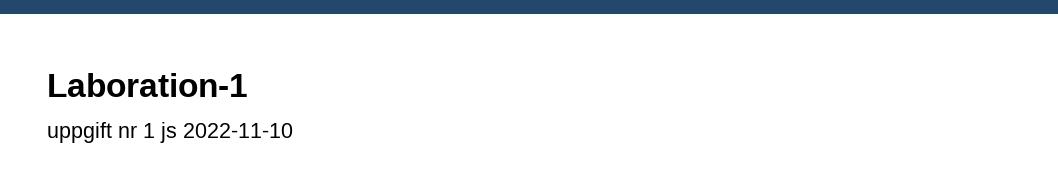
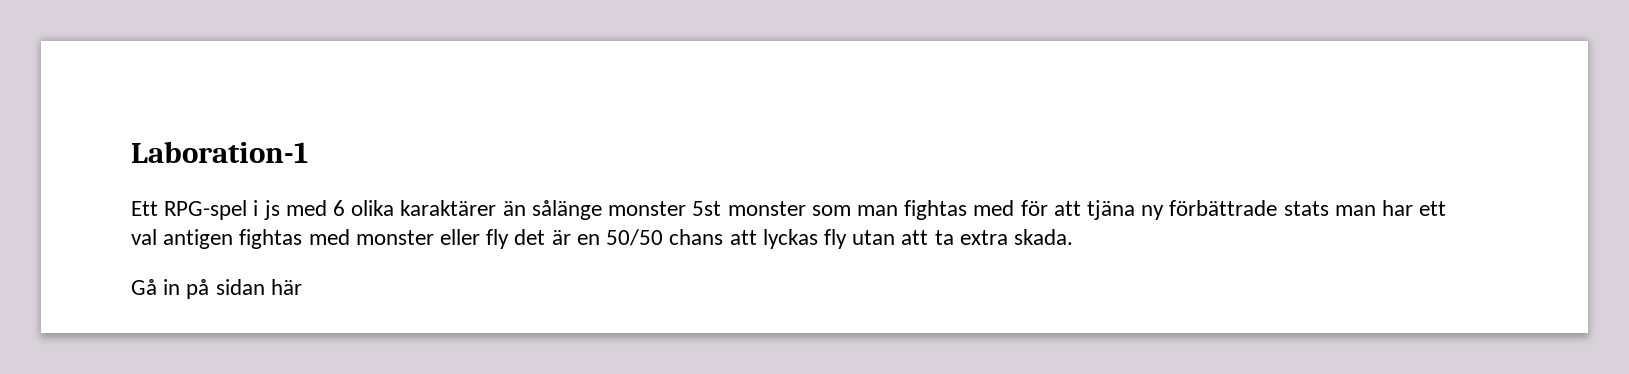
- uppgift nr 1 js 2022-11-10
+ Ett RPG-spel i js med 6 olika karaktärer än sålänge monster 5st monster som man fightas med för att tjäna ny förbättrade stats man har ett val antigen fightas med monster eller fly det är en 50/50 chans att lyckas fly utan att ta extra skada.
+ Gå in på sidan här

